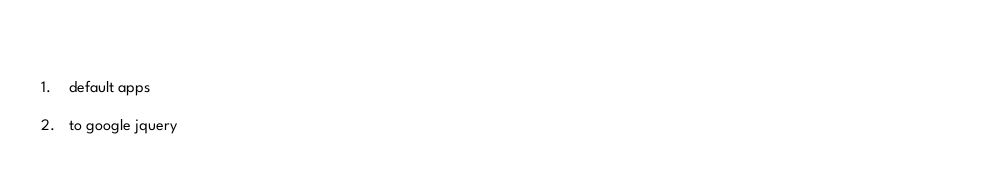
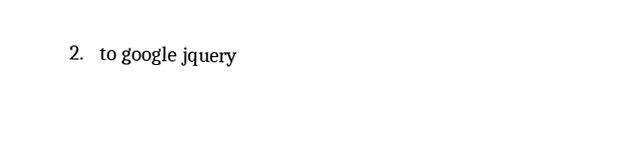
- 1. default apps

